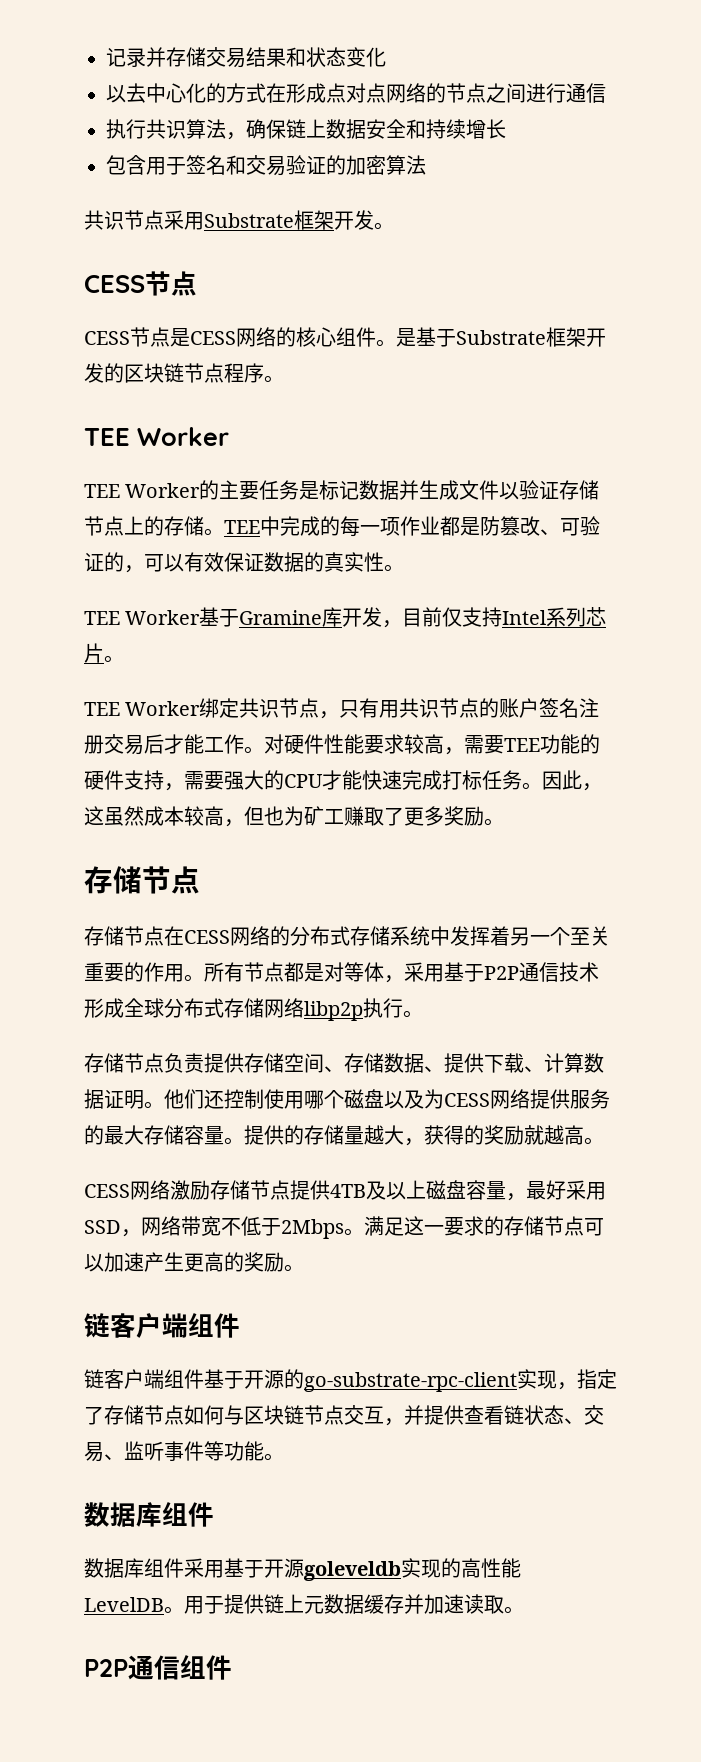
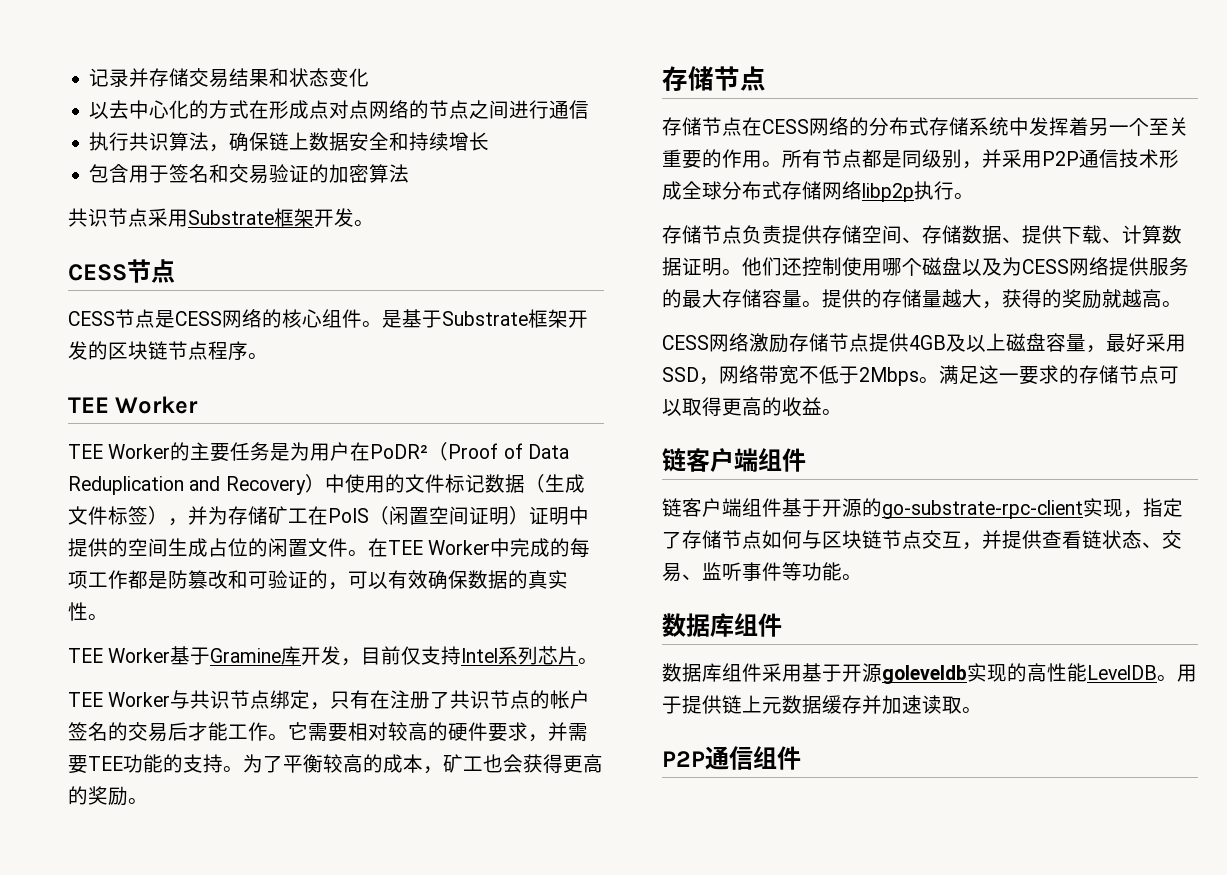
- TEE Worker的主要任务是标记数据并生成文件以验证存储节点上的存储。TEE中完成的每一项作业都是防篡改、可验证的，可以有效保证数据的真实性。
+ TEE Worker的主要任务是为用户在PoDR²（Proof of Data Reduplication and Recovery）中使用的文件标记数据（生成文件标签），并为存储矿工在PoIS（闲置空间证明）证明中提供的空间生成占位的闲置文件。在TEE Worker中完成的每项工作都是防篡改和可验证的，可以有效确保数据的真实性。
- TEE Worker绑定共识节点，只有用共识节点的账户签名注册交易后才能工作。对硬件性能要求较高，需要TEE功能的硬件支持，需要强大的CPU才能快速完成打标任务。因此，这虽然成本较高，但也为矿工赚取了更多奖励。
+ TEE Worker与共识节点绑定，只有在注册了共识节点的帐户签名的交易后才能工作。它需要相对较高的硬件要求，并需要TEE功能的支持。为了平衡较高的成本，矿工也会获得更高的奖励。
- 所有节点都是对等体，采用基于P2P通信技术形成全球分布式存储网络libp2p执行。
+ 所有节点都是同级别，并采用P2P通信技术形成全球分布式存储网络libp2p执行。
- CESS网络激励存储节点提供4TB及以上磁盘容量，最好采用SSD，网络带宽不低于2Mbps。
+ CESS网络激励存储节点提供4GB及以上磁盘容量，最好采用SSD，网络带宽不低于2Mbps。
- 满足这一要求的存储节点可以加速产生更高的奖励。
+ 满足这一要求的存储节点可以取得更高的收益。

